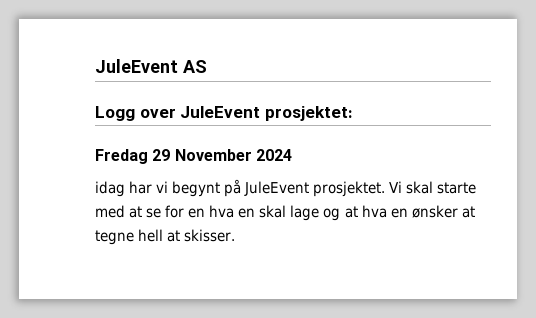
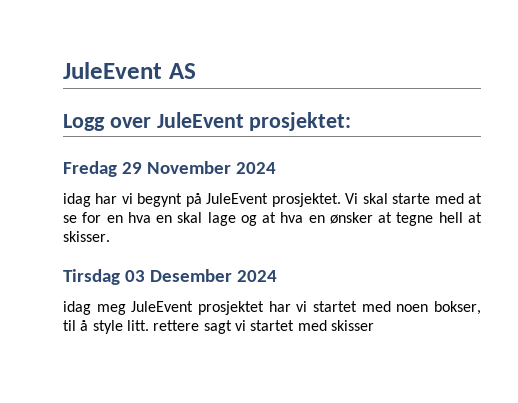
+ Tirsdag 03 Desember 2024
+ idag meg JuleEvent prosjektet har vi startet med noen bokser, til å style litt. rettere sagt vi startet med skisser

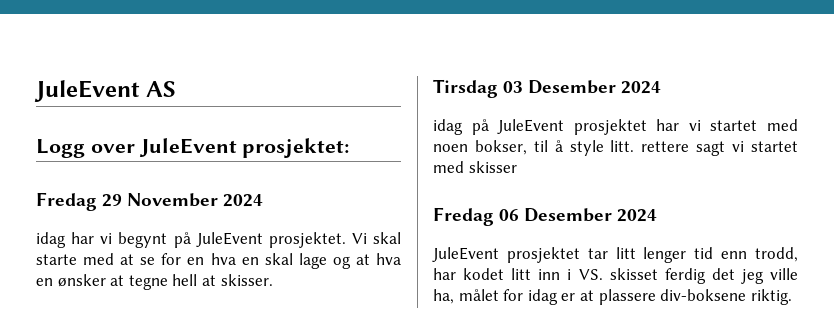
- idag meg JuleEvent prosjektet har vi startet med noen bokser, til å style litt. rettere sagt vi startet med skisser
+ idag på JuleEvent prosjektet har vi startet med noen bokser, til å style litt. rettere sagt vi startet med skisser
+ Fredag 06 Desember 2024
+ JuleEvent prosjektet tar litt lenger tid enn trodd, har kodet litt inn i VS. skisset ferdig det jeg ville ha, målet for idag er at plassere div-boksene riktig.

